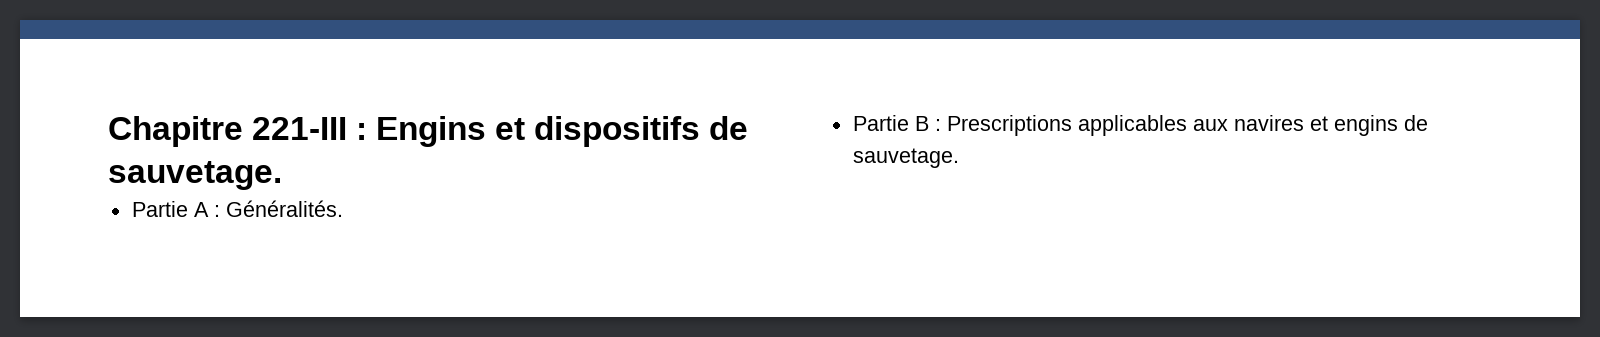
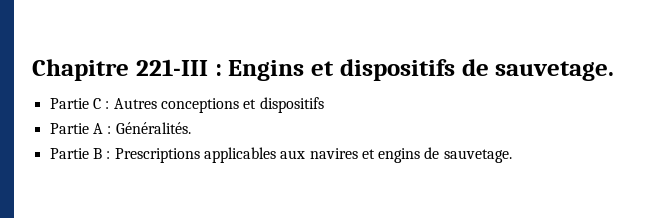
+ Partie C : Autres conceptions et dispositifs

